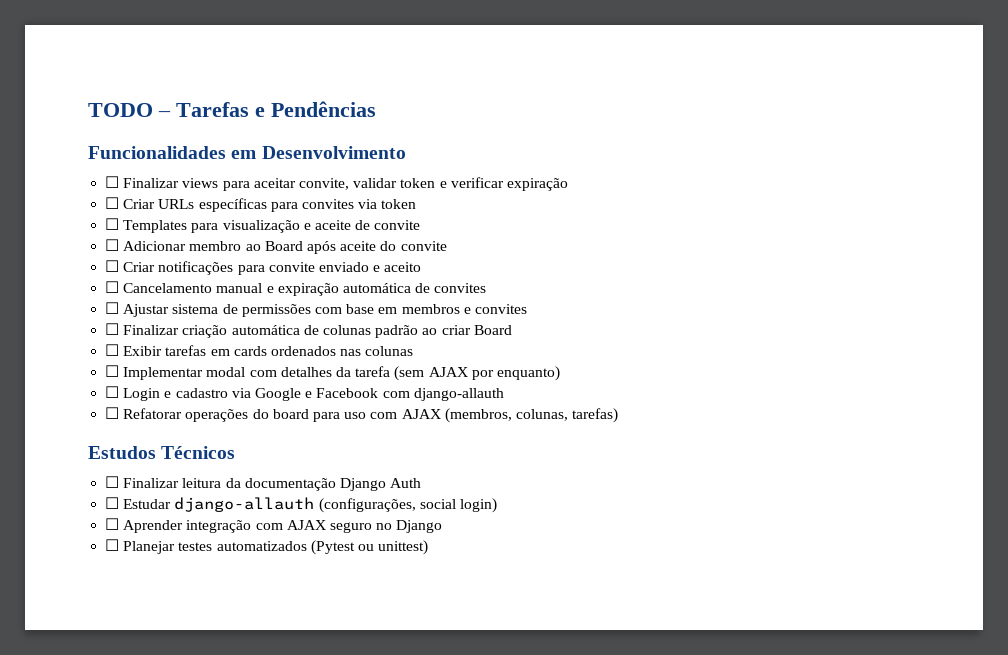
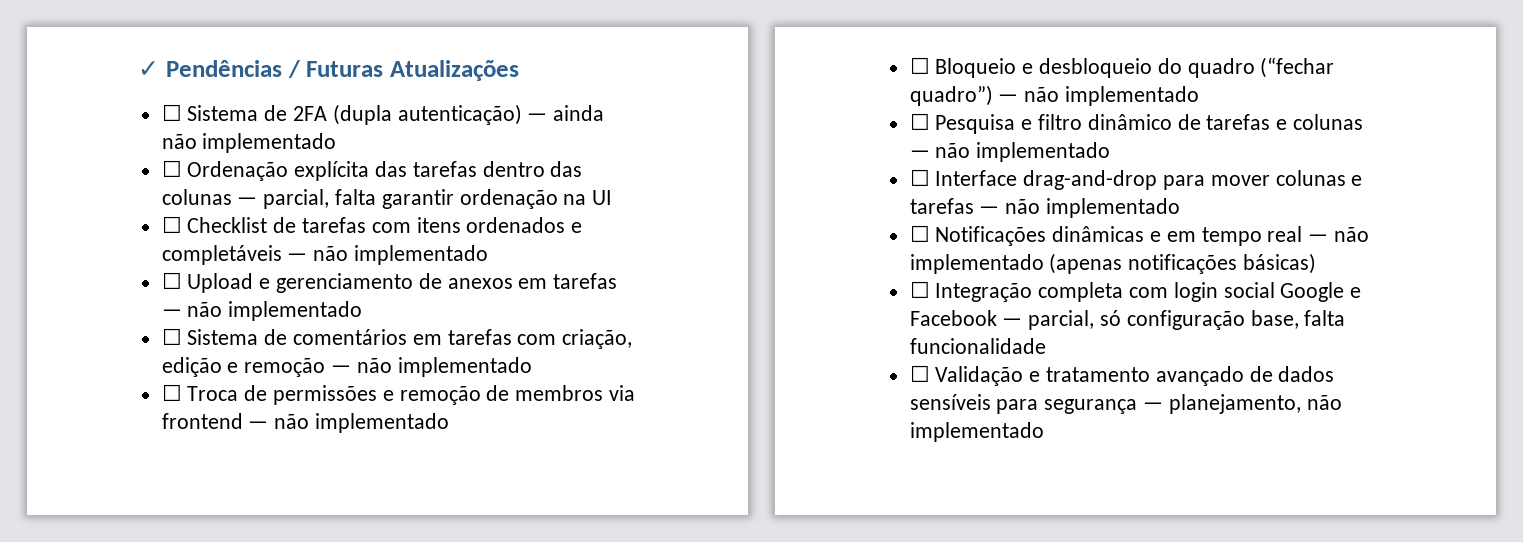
- TODO – Tarefas e Pendências
- Funcionalidades em Desenvolvimento
- ☐ Finalizar views para aceitar convite, validar token e verificar expiração
- ☐ Criar URLs específicas para convites via token
- ☐ Templates para visualização e aceite de convite
- ☐ Adicionar membro ao Board após aceite do convite
- ☐ Criar notificações para convite enviado e aceito
- ☐ Cancelamento manual e expiração automática de convites
- ☐ Ajustar sistema de permissões com base em membros e convites
- ☐ Finalizar criação automática de colunas padrão ao criar Board
- ☐ Exibir tarefas em cards ordenados nas colunas
- ☐ Implementar modal com detalhes da tarefa (sem AJAX por enquanto)
- ☐ Login e cadastro via Google e Facebook com django-allauth
- ☐ Refatorar operações do board para uso com AJAX (membros, colunas, tarefas)
- Estudos Técnicos
- ☐ Finalizar leitura da documentação Django Auth
- ☐ Estudar django-allauth (configurações, social login)
- ☐ Aprender integração com AJAX seguro no Django
- ☐ Planejar testes automatizados (Pytest ou unittest)
+ ✓ Pendências / Futuras Atualizações
+ ☐ Sistema de 2FA (dupla autenticação) — ainda não implementado
+ ☐ Ordenação explícita das tarefas dentro das colunas — parcial, falta garantir ordenação na UI
+ ☐ Checklist de tarefas com itens ordenados e completáveis — não implementado
+ ☐ Upload e gerenciamento de anexos em tarefas — não implementado
+ ☐ Sistema de comentários em tarefas com criação, edição e remoção — não implementado
+ ☐ Troca de permissões e remoção de membros via frontend — não implementado
+ ☐ Bloqueio e desbloqueio do quadro (“fechar quadro”) — não implementado
+ ☐ Pesquisa e filtro dinâmico de tarefas e colunas — não implementado
+ ☐ Interface drag-and-drop para mover colunas e tarefas — não implementado
+ ☐ Notificações dinâmicas e em tempo real — não implementado (apenas notificações básicas)
+ ☐ Integração completa com login social Google e Facebook — parcial, só configuração base, falta funcionalidade
+ ☐ Validação e tratamento avançado de dados sensíveis para segurança — planejamento, não implementado

